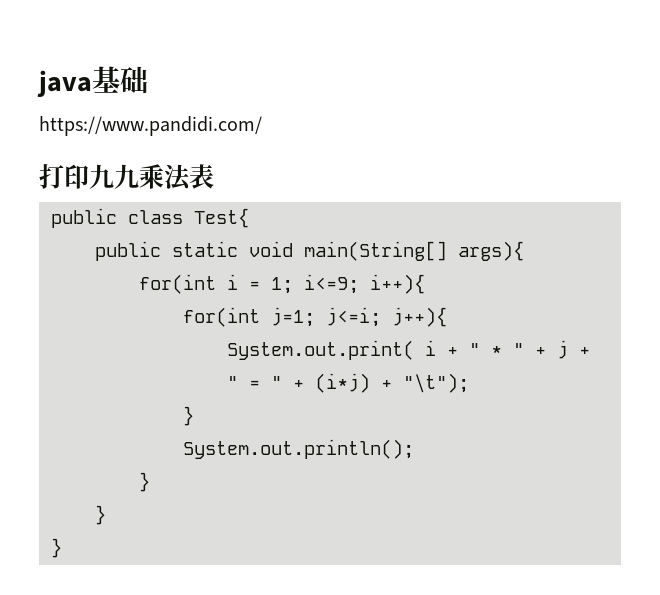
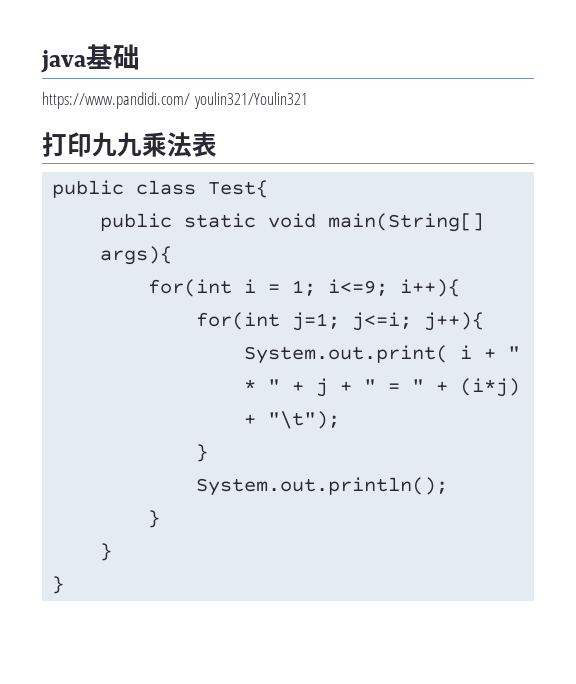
- https://www.pandidi.com/
+ https://www.pandidi.com/ youlin321/Youlin321

